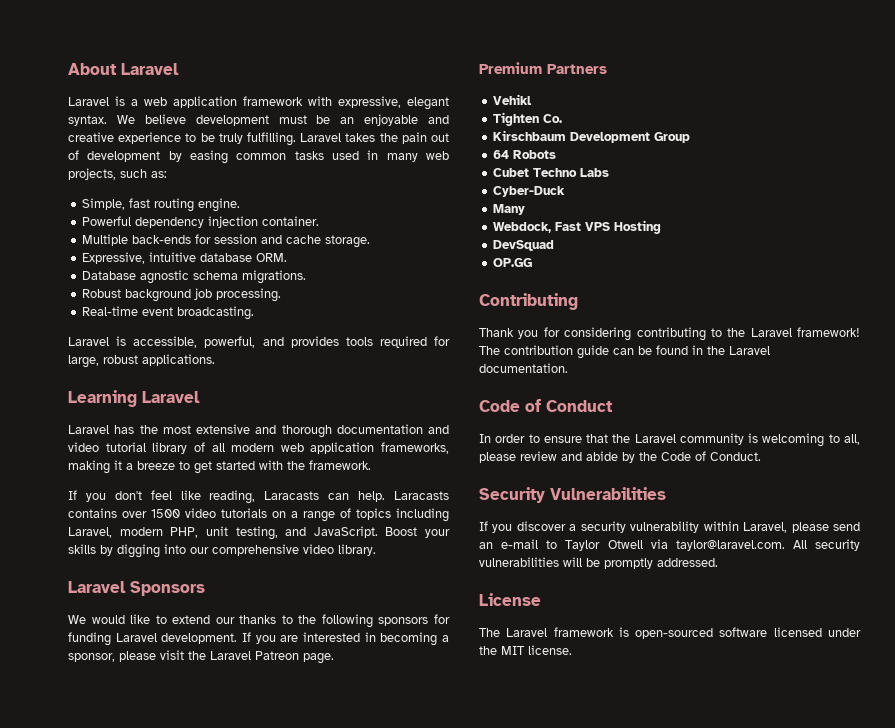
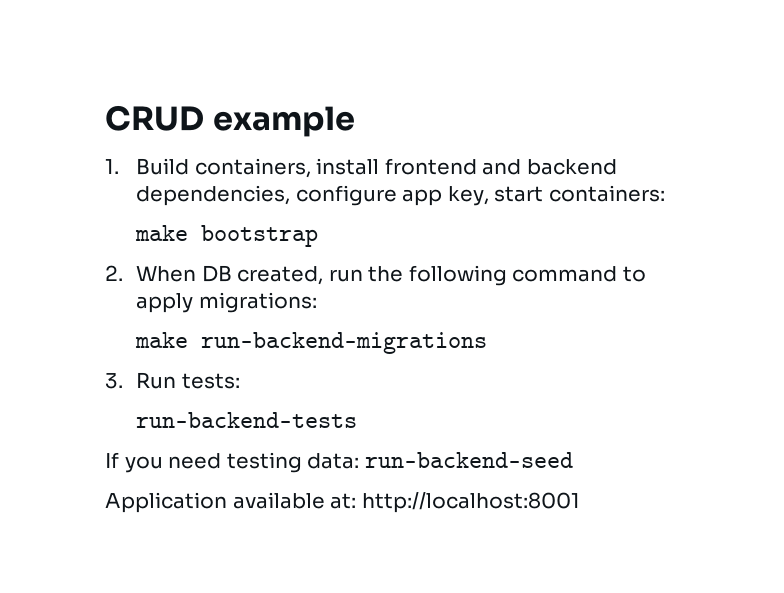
- About Laravel
- Laravel is a web application framework with expressive, elegant syntax. We believe development must be an enjoyable and creative experience to be truly fulfilling. Laravel takes the pain out of development by easing common tasks used in many web projects, such as:
- Simple, fast routing engine.
- Powerful dependency injection container.
- Multiple back-ends for session and cache storage.
- Expressive, intuitive database ORM.
- Database agnostic schema migrations.
- Robust background job processing.
- Real-time event broadcasting.
- Laravel is accessible, powerful, and provides tools required for large, robust applications.
- Learning Laravel
- Laravel has the most extensive and thorough documentation and video tutorial library of all modern web application frameworks, making it a breeze to get started with the framework.
- If you don't feel like reading, Laracasts can help. Laracasts contains over 1500 video tutorials on a range of topics including Laravel, modern PHP, unit testing, and JavaScript. Boost your skills by digging into our comprehensive video library.
- Laravel Sponsors
- We would like to extend our thanks to the following sponsors for funding Laravel development. If you are interested in becoming a sponsor, please visit the Laravel Patreon page.
- Premium Partners
- Vehikl
- Tighten Co.
- Kirschbaum Development Group
- 64 Robots
- Cubet Techno Labs
- Cyber-Duck
- Many
- Webdock, Fast VPS Hosting
- DevSquad
- OP.GG
- Contributing
- Thank you for considering contributing to the Laravel framework! The contribution guide can be found in the Laravel documentation.
- Code of Conduct
- In order to ensure that the Laravel community is welcoming to all, please review and abide by the Code of Conduct.
- Security Vulnerabilities
- If you discover a security vulnerability within Laravel, please send an e-mail to Taylor Otwell via taylor@laravel.com. All security vulnerabilities will be promptly addressed.
- License
- The Laravel framework is open-sourced software licensed under the MIT license.
+ CRUD example
+ 1. Build containers, install frontend and backend dependencies, configure app key, start containers:
+ make bootstrap
+ 2. When DB created, run the following command to apply migrations:
+ make run-backend-migrations
+ 3. Run tests:
+ run-backend-tests
+ If you need testing data: run-backend-seed
+ Application available at: http://localhost:8001

